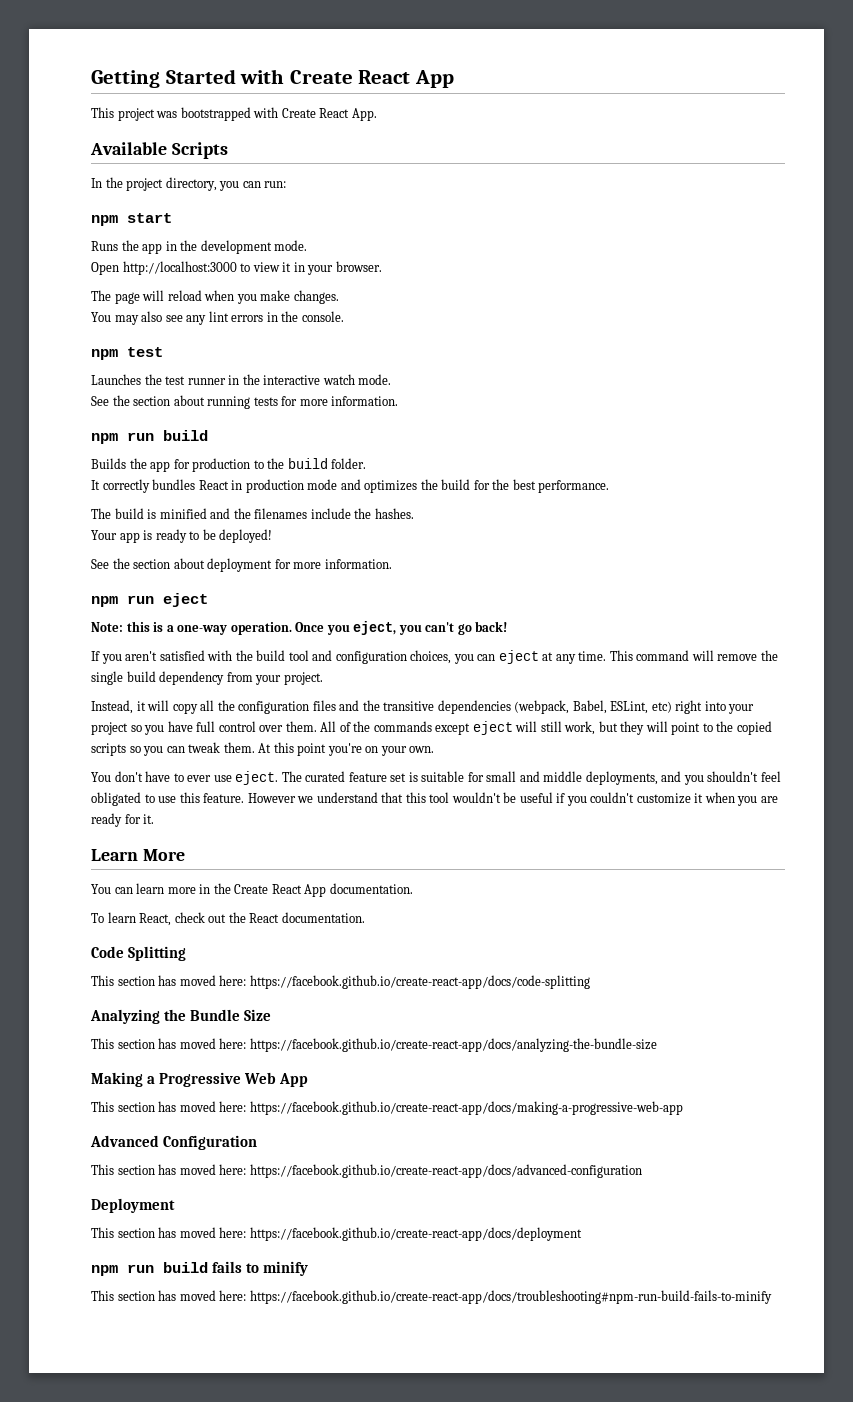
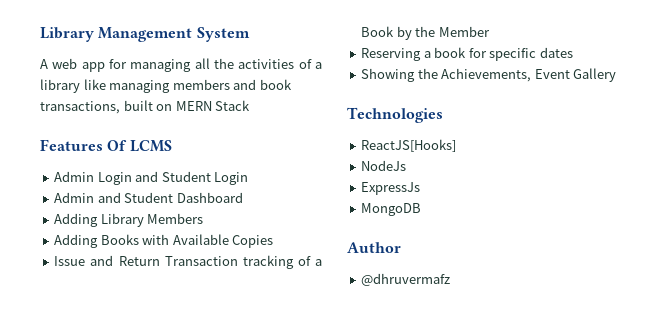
- Getting Started with Create React App
- This project was bootstrapped with Create React App.
- Available Scripts
- In the project directory, you can run:
- npm start
- Runs the app in the development mode.
- Open http://localhost:3000 to view it in your browser.
- The page will reload when you make changes.
- You may also see any lint errors in the console.
- npm test
- Launches the test runner in the interactive watch mode.
- See the section about running tests for more information.
- npm run build
- Builds the app for production to the build folder.
- It correctly bundles React in production mode and optimizes the build for the best performance.
- The build is minified and the filenames include the hashes.
- Your app is ready to be deployed!
- See the section about deployment for more information.
- npm run eject
- Note: this is a one-way operation. Once you eject, you can't go back!
- If you aren't satisfied with the build tool and configuration choices, you can eject at any time. This command will remove the single build dependency from your project.
- Instead, it will copy all the configuration files and the transitive dependencies (webpack, Babel, ESLint, etc) right into your project so you have full control over them. All of the commands except eject will still work, but they will point to the copied scripts so you can tweak them. At this point you're on your own.
- You don't have to ever use eject. The curated feature set is suitable for small and middle deployments, and you shouldn't feel obligated to use this feature. However we understand that this tool wouldn't be useful if you couldn't customize it when you are ready for it.
- Learn More
- You can learn more in the Create React App documentation.
- To learn React, check out the React documentation.
- Code Splitting
- This section has moved here: https://facebook.github.io/create-react-app/docs/code-splitting
- Analyzing the Bundle Size
- This section has moved here: https://facebook.github.io/create-react-app/docs/analyzing-the-bundle-size
- Making a Progressive Web App
- This section has moved here: https://facebook.github.io/create-react-app/docs/making-a-progressive-web-app
- Advanced Configuration
- This section has moved here: https://facebook.github.io/create-react-app/docs/advanced-configuration
- Deployment
- This section has moved here: https://facebook.github.io/create-react-app/docs/deployment
- npm run build fails to minify
- This section has moved here: https://facebook.github.io/create-react-app/docs/troubleshooting#npm-run-build-fails-to-minify
+ Library Management System
+ A web app for managing all the activities of a library like managing members and book transactions, built on MERN Stack
+ Features Of LCMS
+ Admin Login and Student Login
+ Admin and Student Dashboard
+ Adding Library Members
+ Adding Books with Available Copies
+ Issue and Return Transaction tracking of a Book by the Member
+ Reserving a book for specific dates
+ Showing the Achievements, Event Gallery
+ Technologies
+ ReactJS[Hooks]
+ NodeJs
+ ExpressJs
+ MongoDB
+ Author
+ @dhruvermafz

